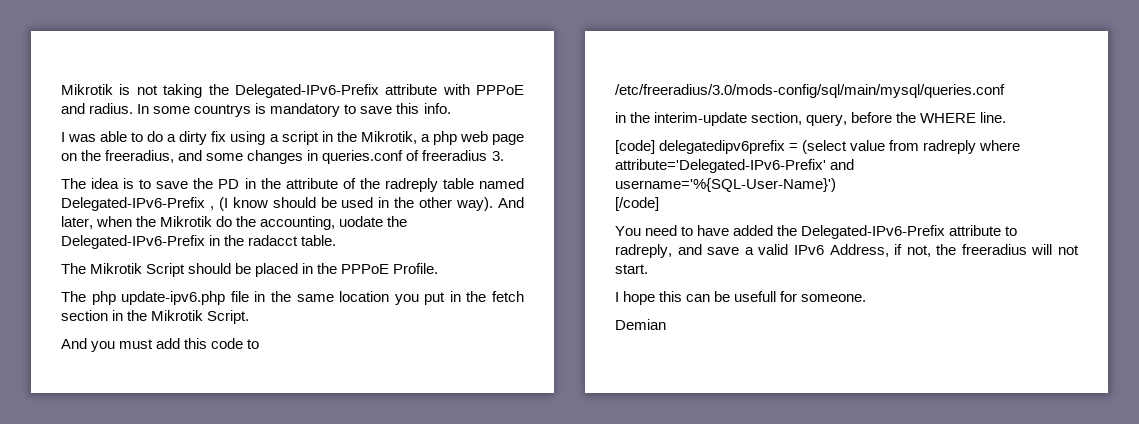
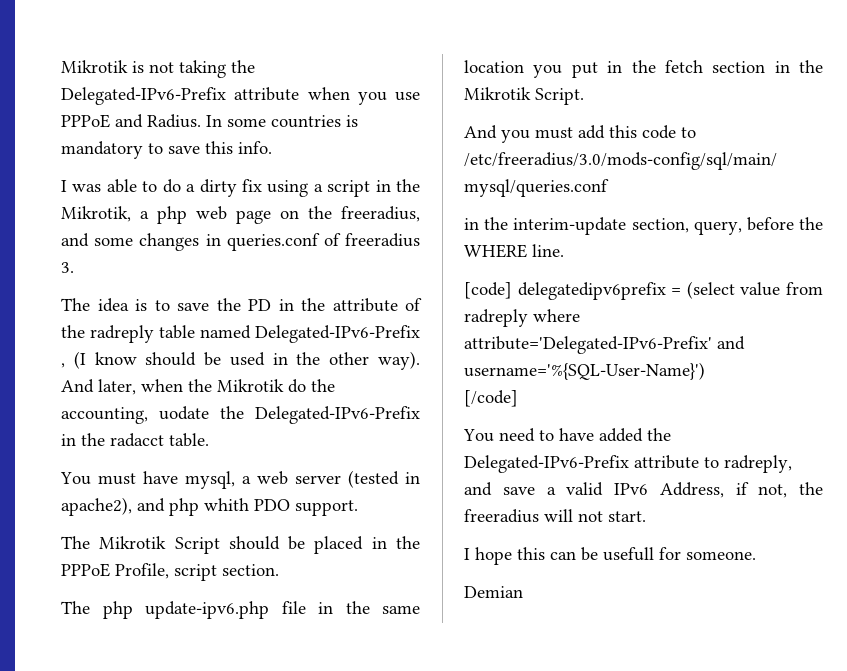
- Mikrotik is not taking the Delegated-IPv6-Prefix attribute with PPPoE and radius.
+ Mikrotik is not taking the Delegated-IPv6-Prefix attribute when you use PPPoE and Radius.
- In some countrys is mandatory to save this info.
+ In some countries is mandatory to save this info.
+ You must have mysql, a web server (tested in apache2), and php whith PDO support.
- The Mikrotik Script should be placed in the PPPoE Profile.
+ The Mikrotik Script should be placed in the PPPoE Profile, script section.

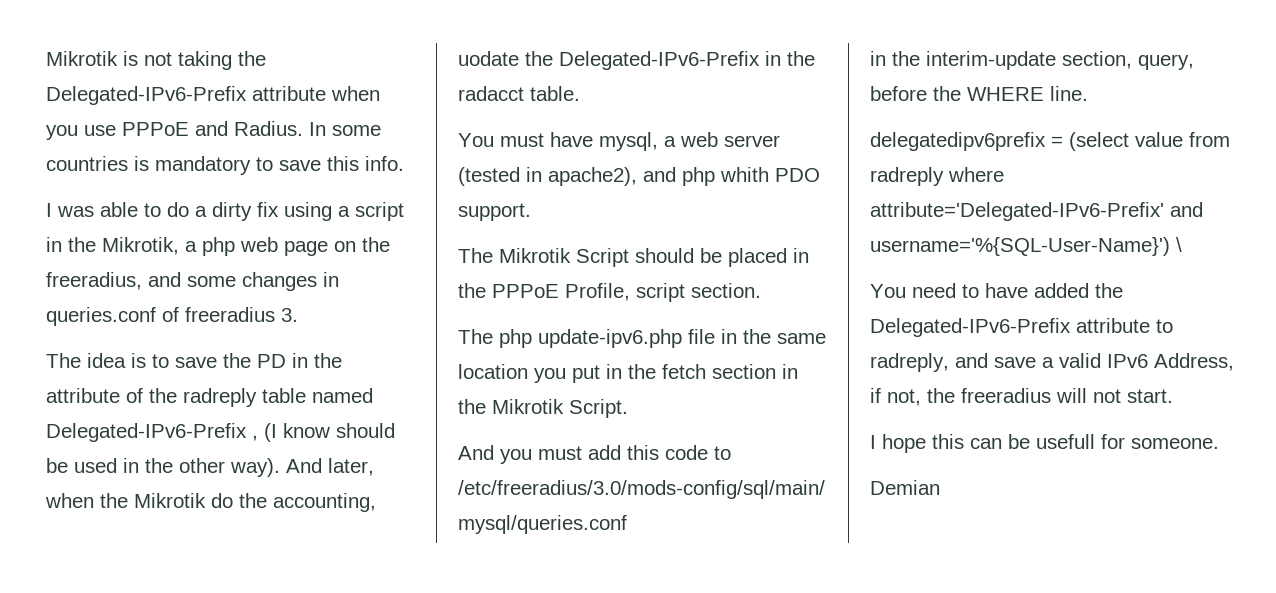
- [code] delegatedipv6prefix = (select value from radreply where attribute='Delegated-IPv6-Prefix' and username='%{SQL-User-Name}')
- [/code]
+ delegatedipv6prefix = (select value from radreply where attribute='Delegated-IPv6-Prefix' and username='%{SQL-User-Name}') \

